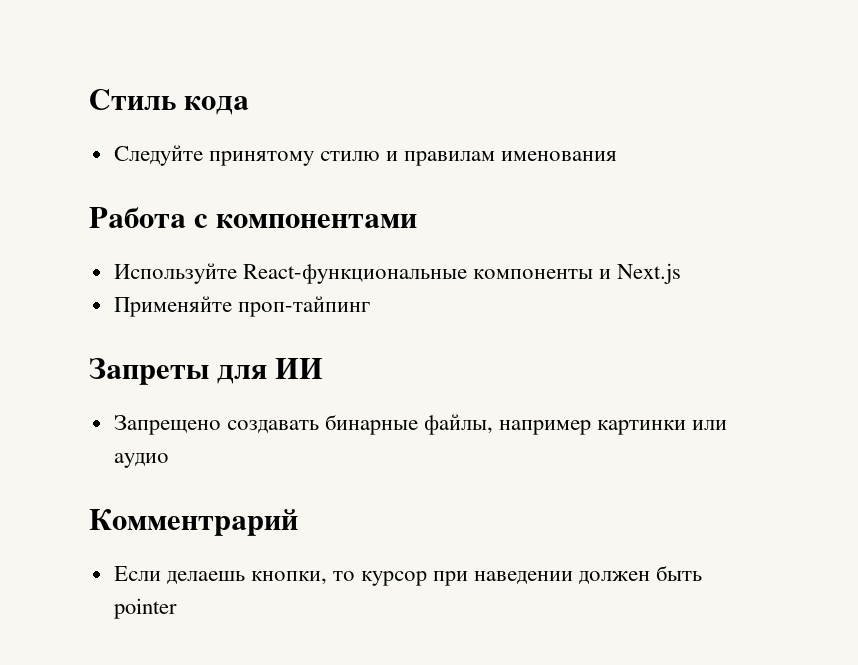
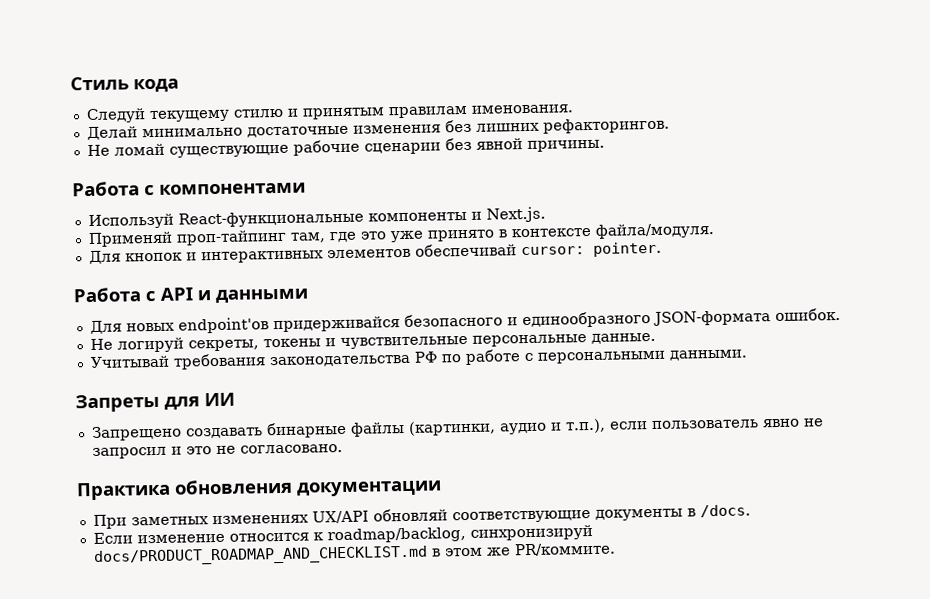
- Следуйте принятому стилю и правилам именования
+ Следуй текущему стилю и принятым правилам именования.
+ Делай минимально достаточные изменения без лишних рефакторингов.
+ Не ломай существующие рабочие сценарии без явной причины.
- Используйте React-функциональные компоненты и Next.js
- Применяйте проп-тайпинг
+ Используй React-функциональные компоненты и Next.js.
+ Применяй проп-тайпинг там, где это уже принято в контексте файла/модуля.
+ Для кнопок и интерактивных элементов обеспечивай cursor: pointer.
+ Работа с API и данными
+ Для новых endpoint'ов придерживайся безопасного и единообразного JSON-формата ошибок.
+ Не логируй секреты, токены и чувствительные персональные данные.
+ Учитывай требования законодательства РФ по работе с персональными данными.
- Запрещено создавать бинарные файлы, например картинки или аудио
- Комментрарий
- Если делаешь кнопки, то курсор при наведении должен быть pointer
+ Запрещено создавать бинарные файлы (картинки, аудио и т.п.), если пользователь явно не запросил и это не согласовано.
+ Практика обновления документации
+ При заметных изменениях UX/API обновляй соответствующие документы в /docs.
+ Если изменение относится к roadmap/backlog, синхронизируй docs/PRODUCT_ROADMAP_AND_CHECKLIST.md в этом же PR/коммите.

